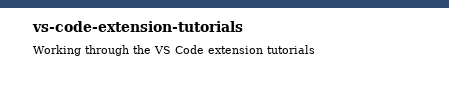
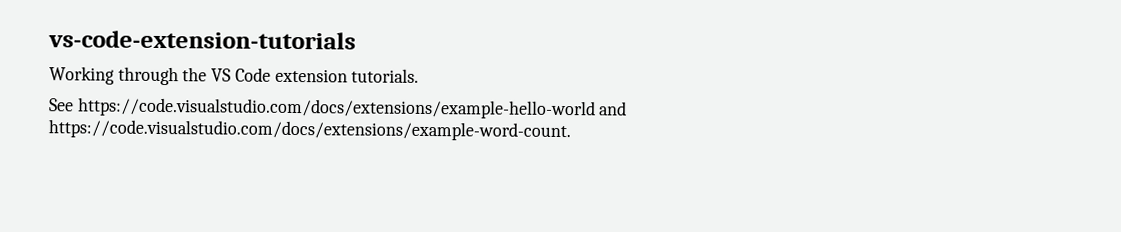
- Working through the VS Code extension tutorials
+ Working through the VS Code extension tutorials.
+ See https://code.visualstudio.com/docs/extensions/example-hello-world and https://code.visualstudio.com/docs/extensions/example-word-count.

